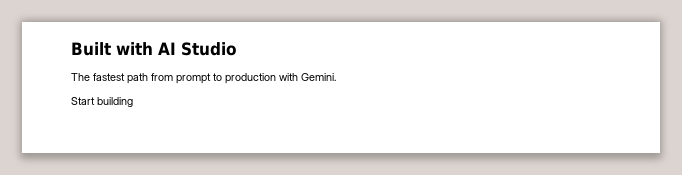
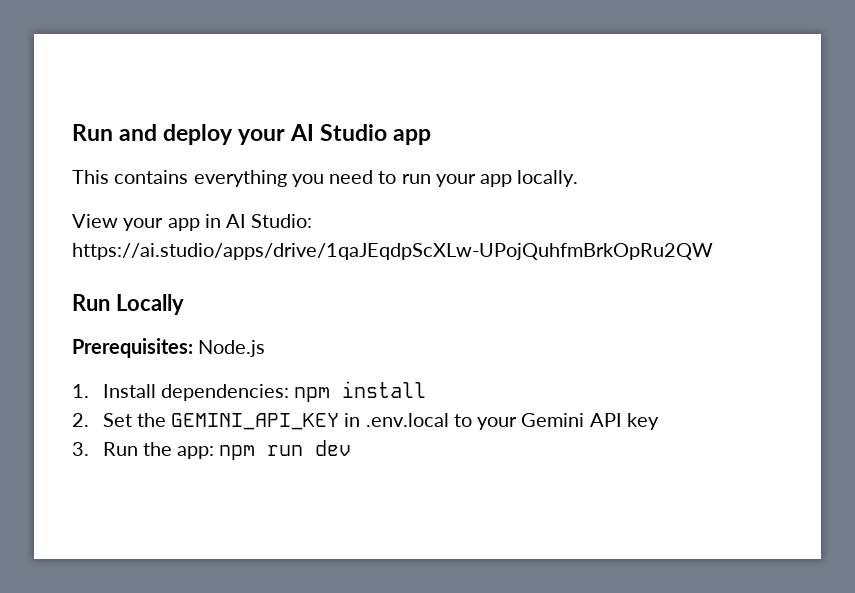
- Built with AI Studio
- The fastest path from prompt to production with Gemini.
- Start building
+ Run and deploy your AI Studio app
+ This contains everything you need to run your app locally.
+ View your app in AI Studio: https://ai.studio/apps/drive/1qaJEqdpScXLw-UPojQuhfmBrkOpRu2QW
+ Run Locally
+ Prerequisites: Node.js
+ 1. Install dependencies: npm install
+ 2. Set the GEMINI_API_KEY in .env.local to your Gemini API key
+ 3. Run the app: npm run dev

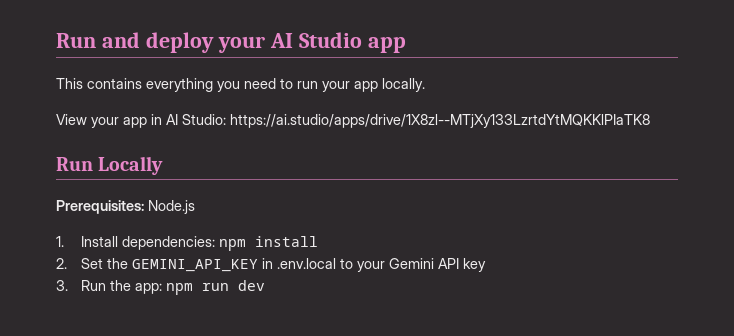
- View your app in AI Studio: https://ai.studio/apps/drive/1qaJEqdpScXLw-UPojQuhfmBrkOpRu2QW
+ View your app in AI Studio: https://ai.studio/apps/drive/1X8zl--MTjXy133LzrtdYtMQKKlPIaTK8

